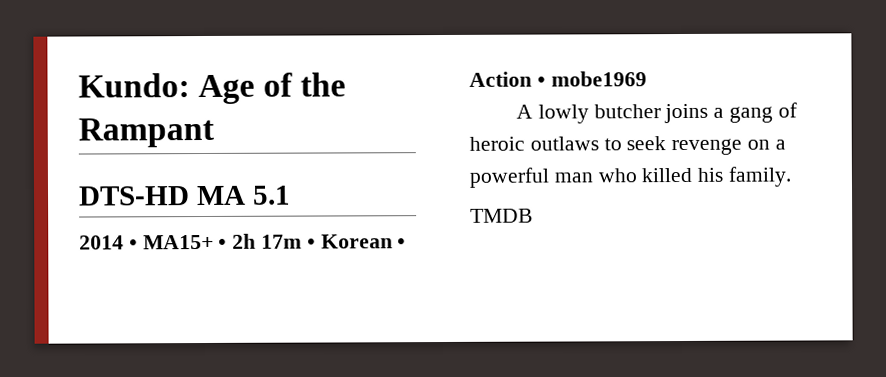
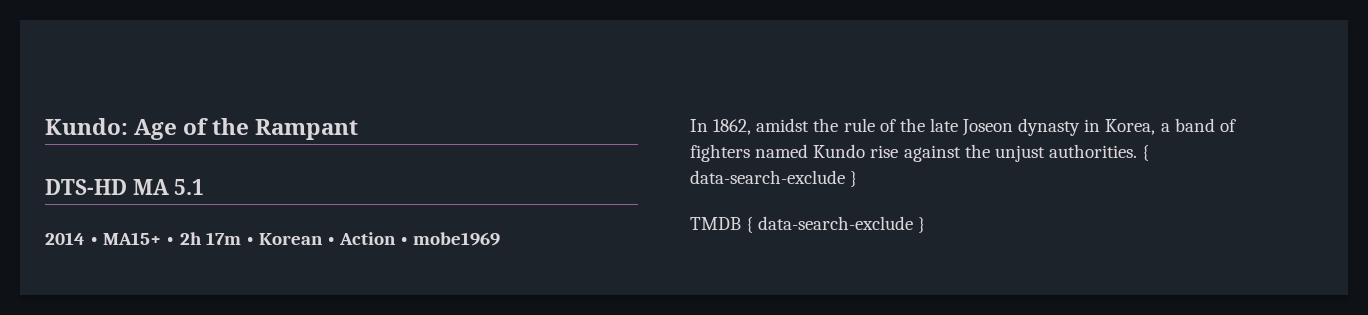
- A lowly butcher joins a gang of heroic outlaws to seek revenge on a powerful man who killed his family.
- TMDB
+ In 1862, amidst the rule of the late Joseon dynasty in Korea, a band of fighters named Kundo rise against the unjust authorities. { data-search-exclude }
+ TMDB { data-search-exclude }

